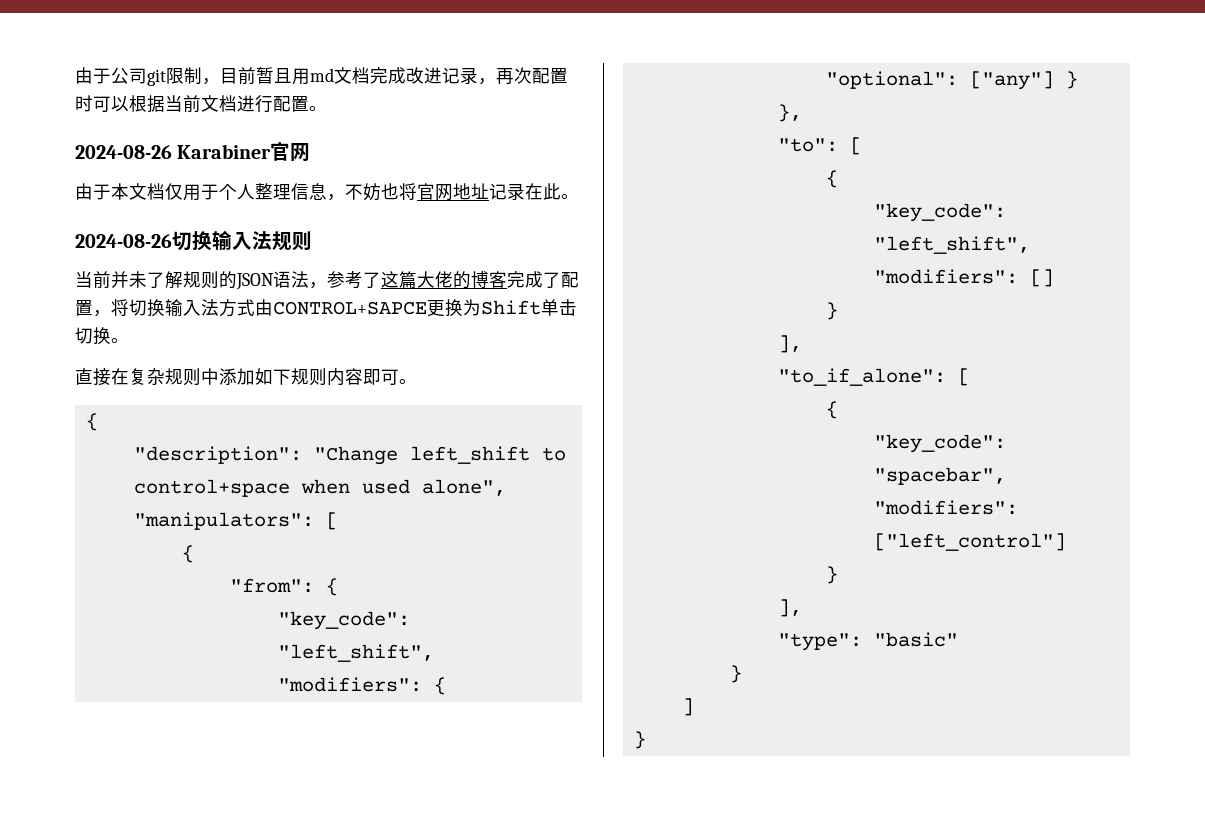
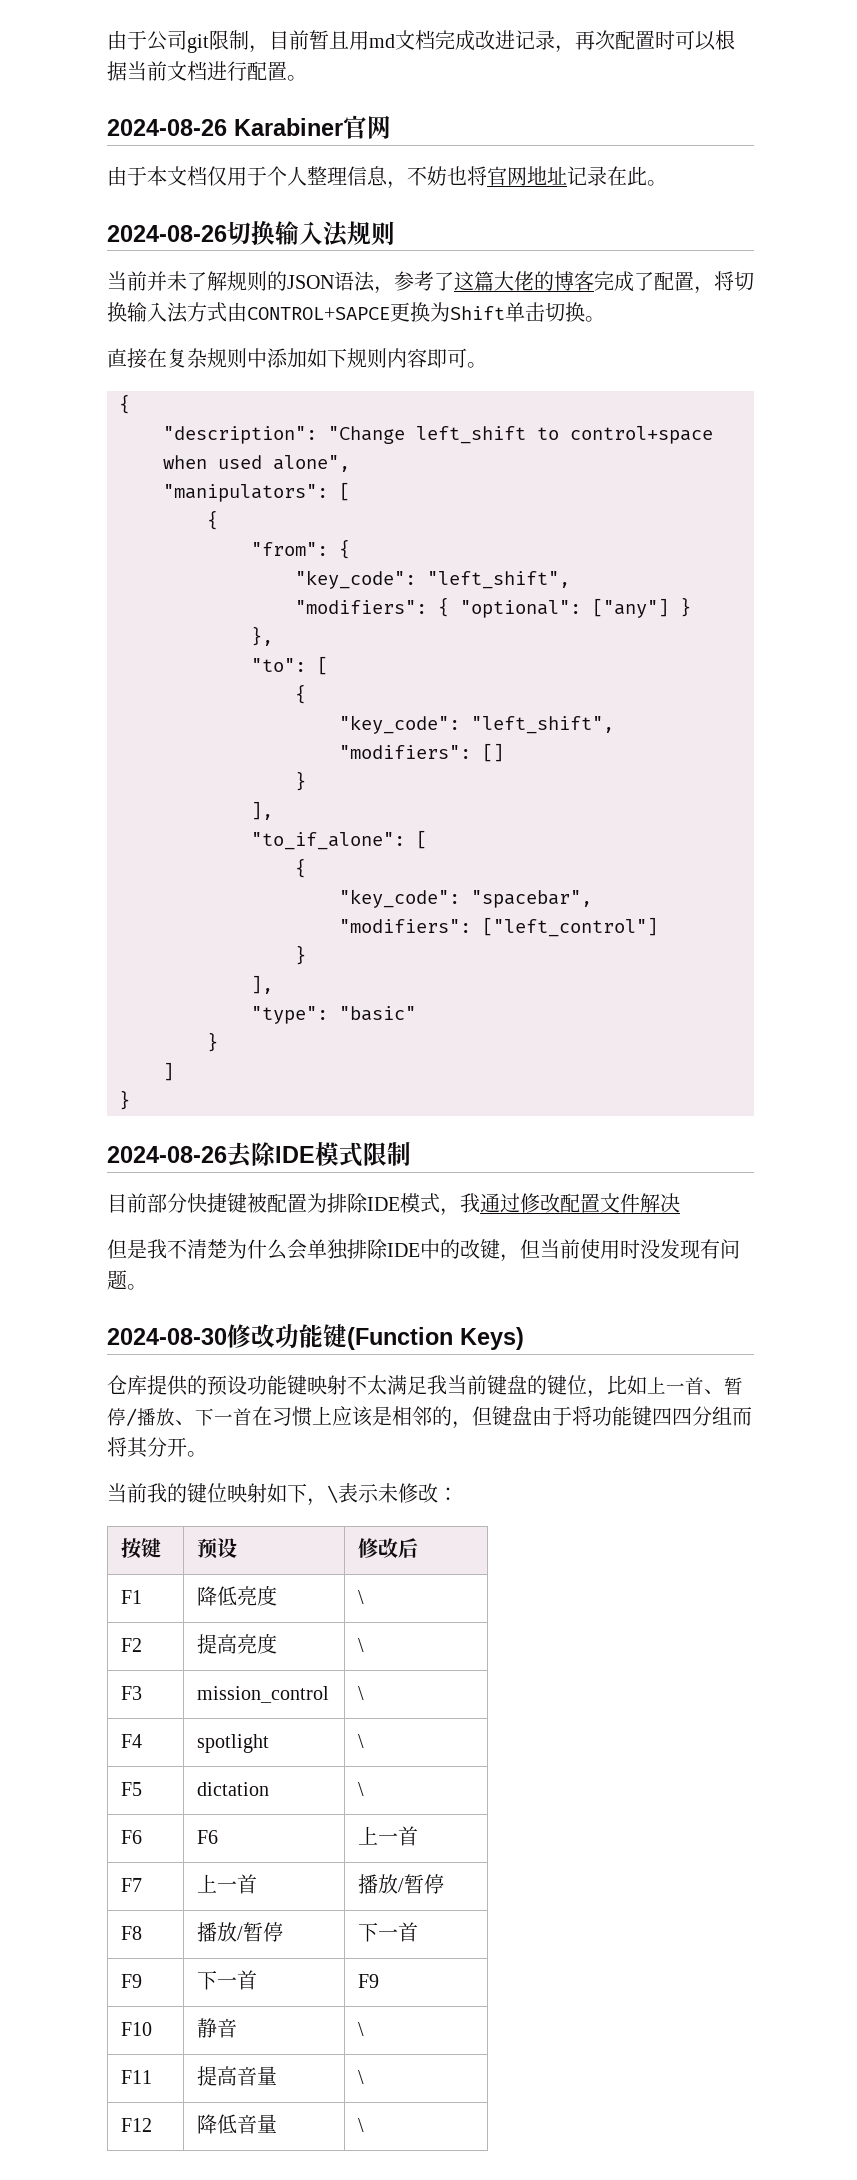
+ 2024-08-26去除IDE模式限制
+ 目前部分快捷键被配置为排除IDE模式，我通过修改配置文件解决
+ 但是我不清楚为什么会单独排除IDE中的改键，但当前使用时没发现有问题。
+ 2024-08-30修改功能键(Function Keys)
+ 仓库提供的预设功能键映射不太满足我当前键盘的键位，比如上一首、暂停/播放、下一首在习惯上应该是相邻的，但键盘由于将功能键四四分组而将其分开。
+ 当前我的键位映射如下，\表示未修改：
+ 按键 | 预设 | 修改后
+ F1 | 降低亮度 | \
+ F2 | 提高亮度 | \
+ F3 | mission_control | \
+ F4 | spotlight | \
+ F5 | dictation | \
+ F6 | F6 | 上一首
+ F7 | 上一首 | 播放/暂停
+ F8 | 播放/暂停 | 下一首
+ F9 | 下一首 | F9
+ F10 | 静音 | \
+ F11 | 提高音量 | \
+ F12 | 降低音量 | \

